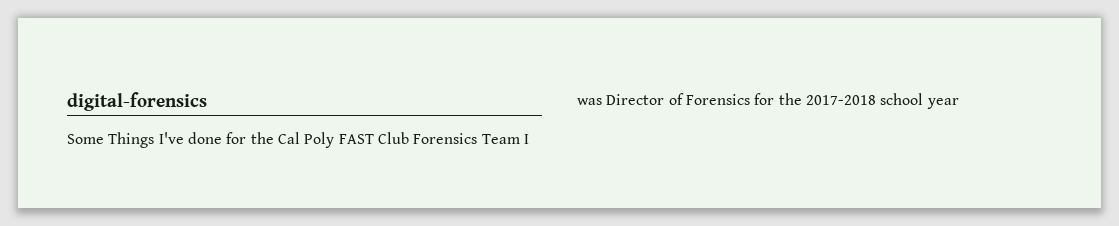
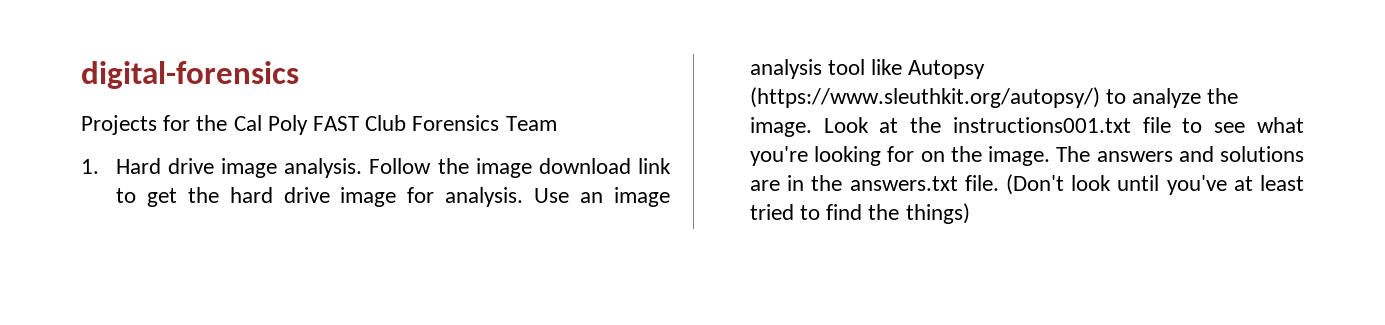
- Some Things I've done for the Cal Poly FAST Club Forensics Team I was Director of Forensics for the 2017-2018 school year
+ Projects for the Cal Poly FAST Club Forensics Team
+ 1. Hard drive image analysis. Follow the image download link to get the hard drive image for analysis. Use an image analysis tool like Autopsy (https://www.sleuthkit.org/autopsy/) to analyze the image. Look at the instructions001.txt file to see what you're looking for on the image. The answers and solutions are in the answers.txt file. (Don't look until you've at least tried to find the things)

